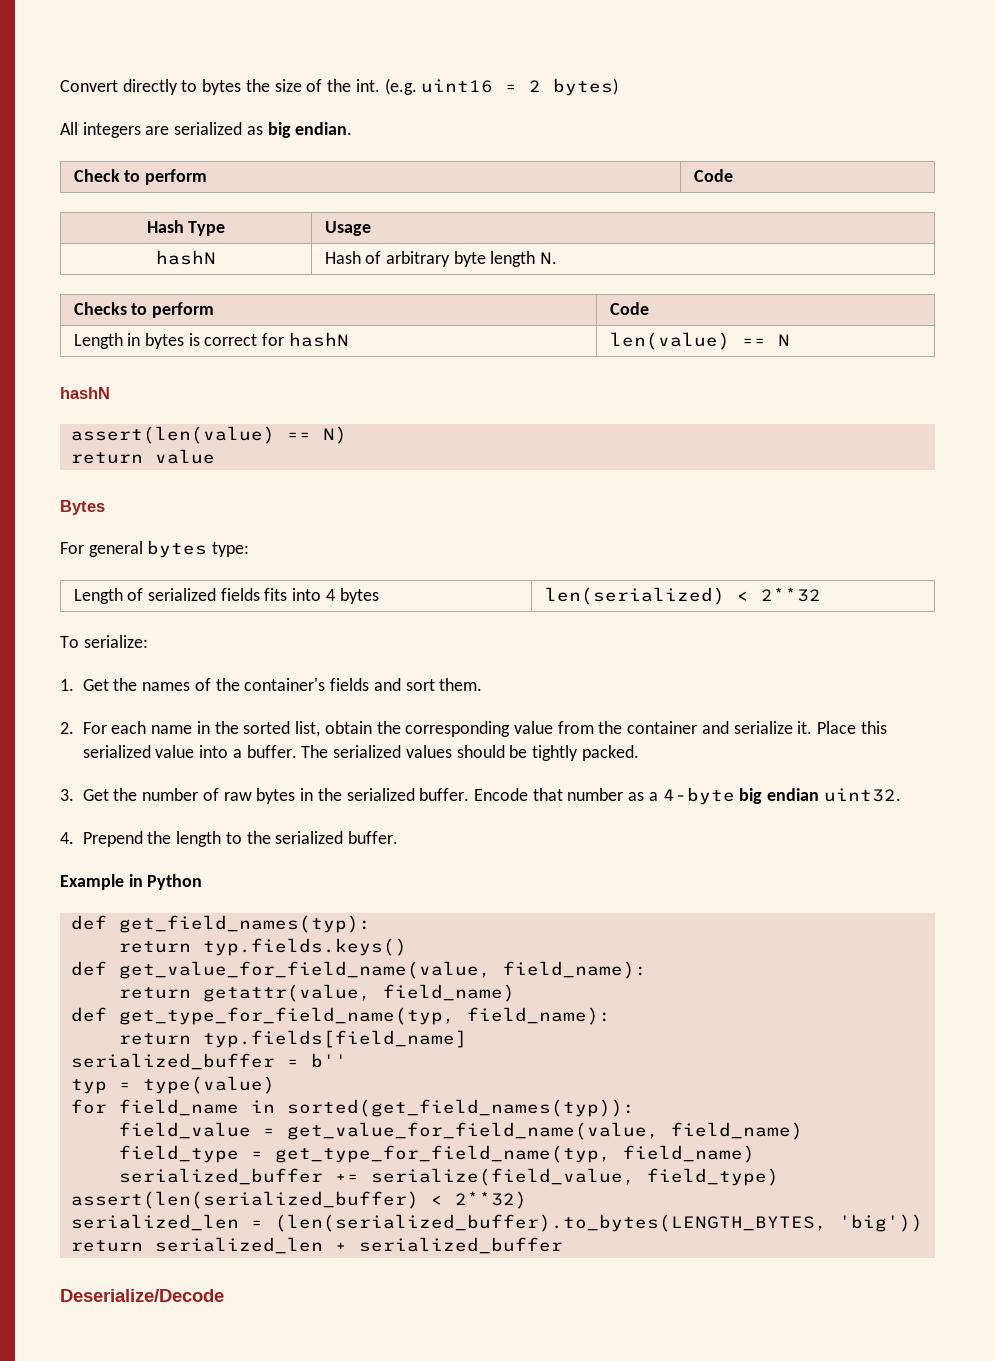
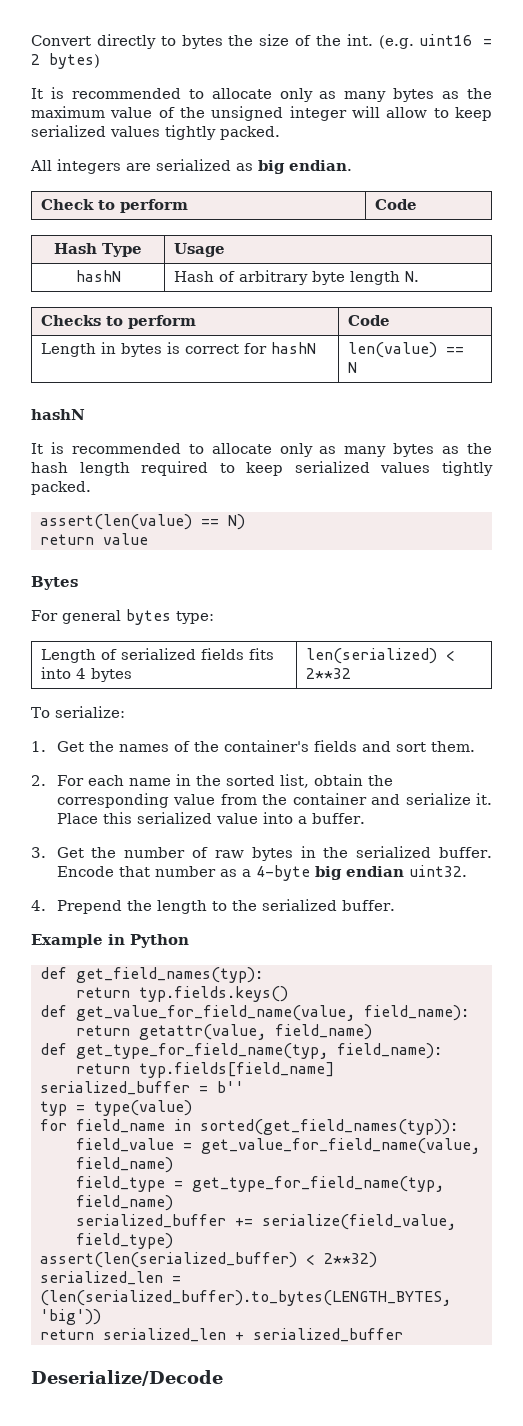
+ It is recommended to allocate only as many bytes as the maximum value of the unsigned integer will allow to keep serialized values tightly packed.
+ It is recommended to allocate only as many bytes as the hash length required to keep serialized values tightly packed.
- The serialized values should be tightly packed.

